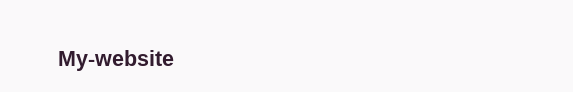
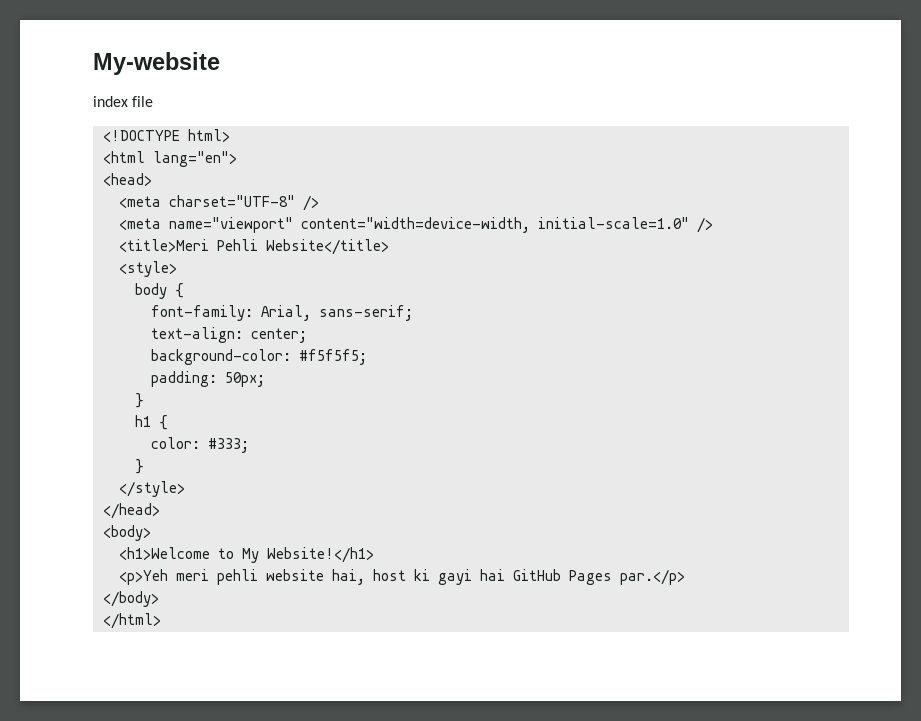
+ index file
+ <!DOCTYPE html>
+ <html lang="en">
+ <head>
+ <meta charset="UTF-8" />
+ <meta name="viewport" content="width=device-width, initial-scale=1.0" />
+ <title>Meri Pehli Website</title>
+ <style>
+ body {
+ font-family: Arial, sans-serif;
+ text-align: center;
+ background-color: #f5f5f5;
+ padding: 50px;
+ }
+ h1 {
+ color: #333;
+ }
+ </style>
+ </head>
+ <body>
+ <h1>Welcome to My Website!</h1>
+ <p>Yeh meri pehli website hai, host ki gayi hai GitHub Pages par.</p>
+ </body>
+ </html>

